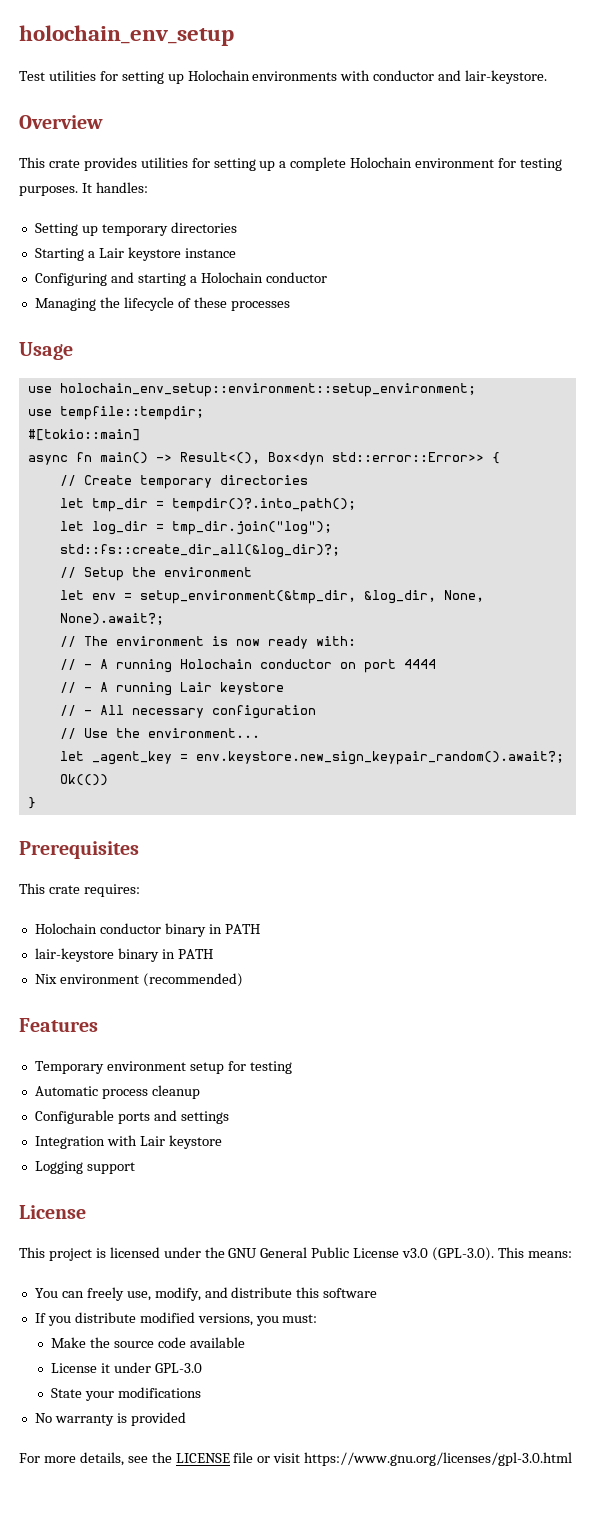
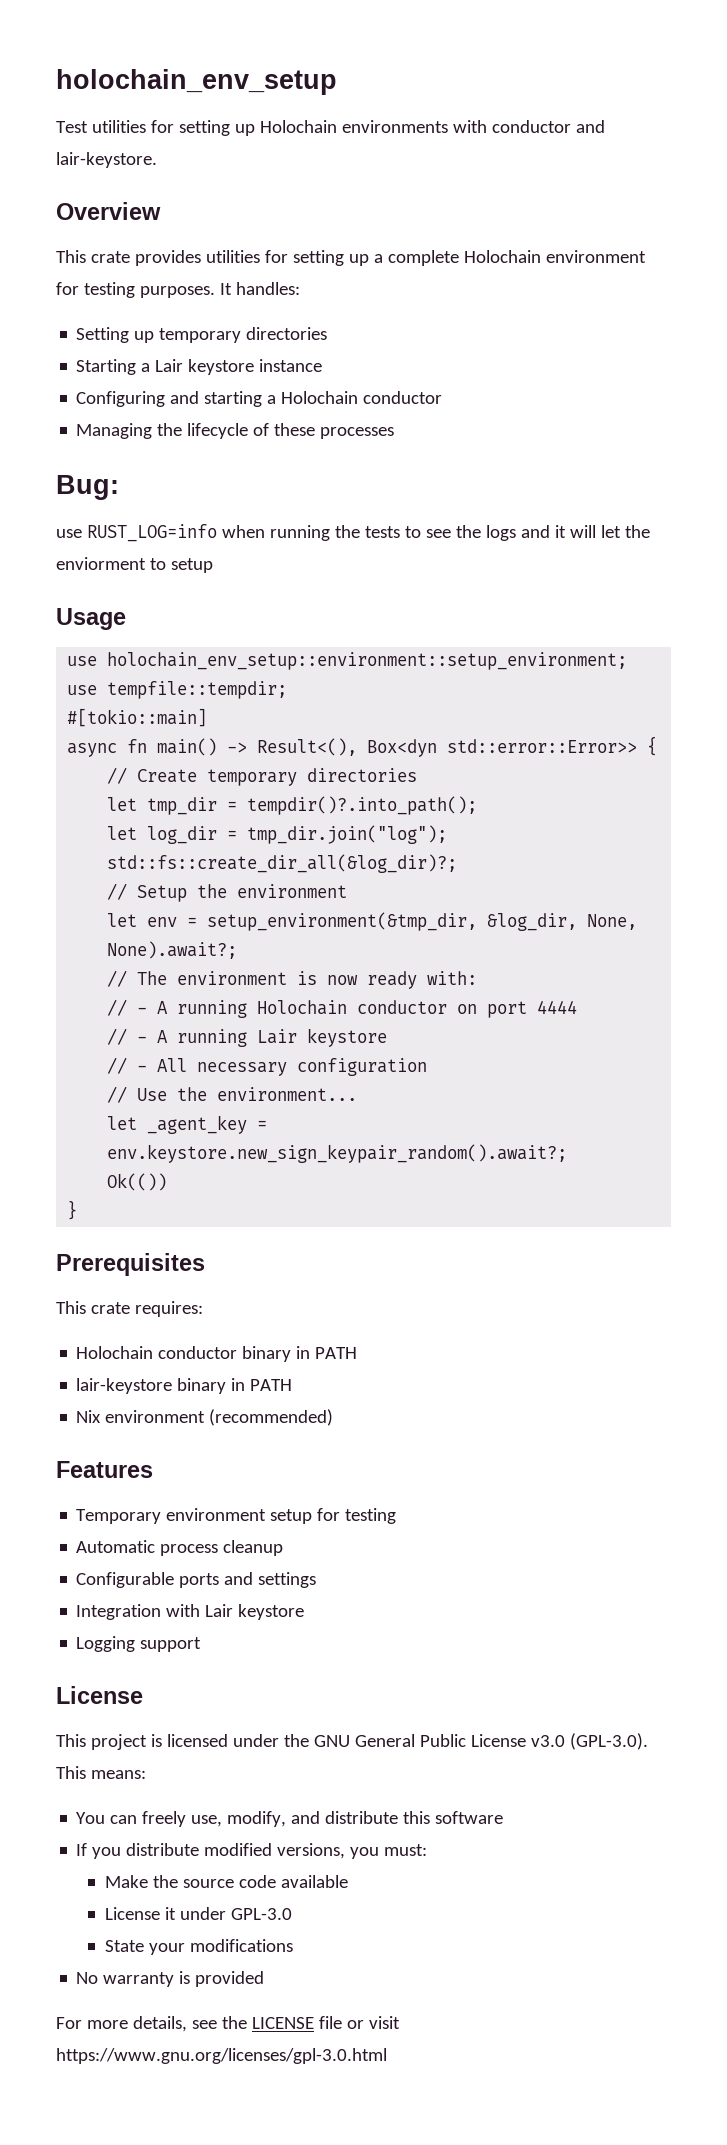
+ Bug:
+ use RUST_LOG=info when running the tests to see the logs and it will let the enviorment to setup

